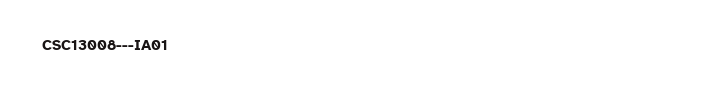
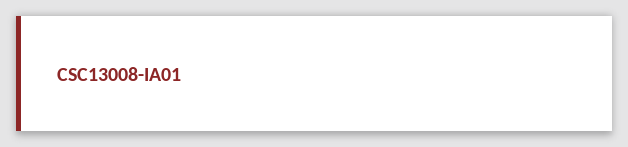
- CSC13008---IA01
+ CSC13008-IA01

